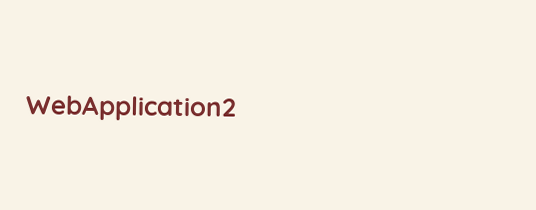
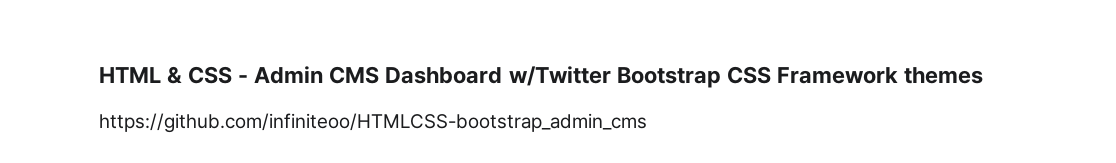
- WebApplication2
+ HTML & CSS - Admin CMS Dashboard w/Twitter Bootstrap CSS Framework themes
+ https://github.com/infiniteoo/HTMLCSS-bootstrap_admin_cms

